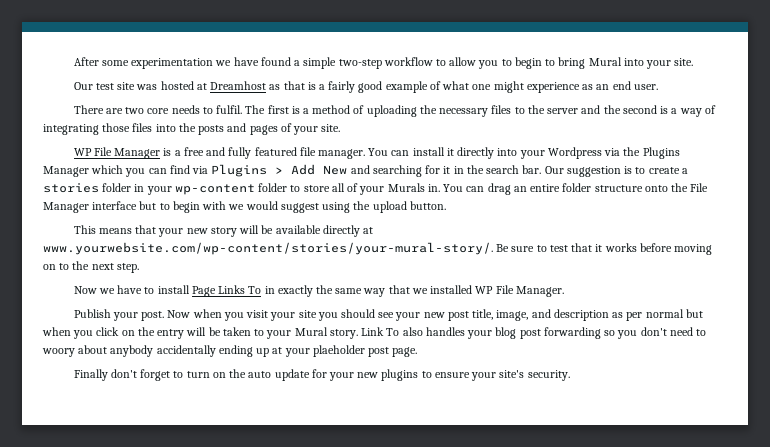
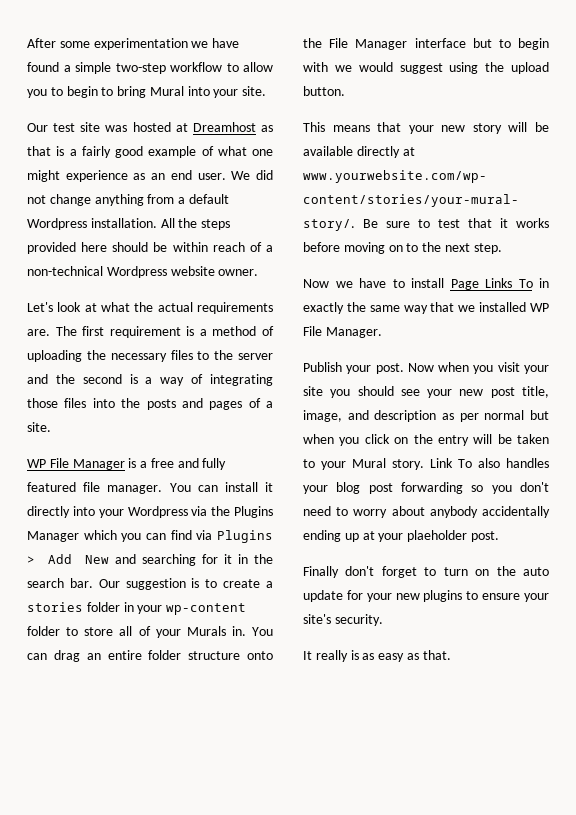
- Our test site was hosted at Dreamhost as that is a fairly good example of what one might experience as an end user.
- There are two core needs to fulfil.
+ Our test site was hosted at Dreamhost as that is a fairly good example of what one might experience as an end user. We did not change anything from a default Wordpress installation. All the steps provided here should be within reach of a non-technical Wordpress website owner.
+ Let's look at what the actual requirements are.
- The first is a method of uploading the necessary files to the server and the second is a way of integrating those files into the posts and pages of your site.
+ The first requirement is a method of uploading the necessary files to the server and the second is a way of integrating those files into the posts and pages of a site.
- Link To also handles your blog post forwarding so you don't need to woory about anybody accidentally ending up at your plaeholder post page.
+ Link To also handles your blog post forwarding so you don't need to worry about anybody accidentally ending up at your plaeholder post.
+ It really is as easy as that.

